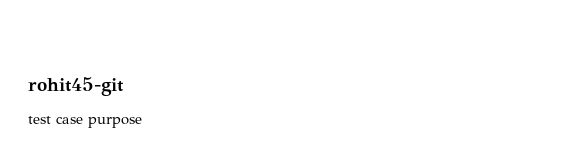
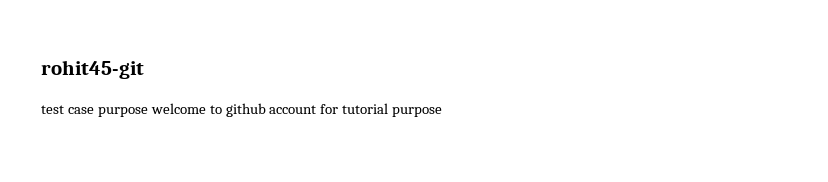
- test case purpose
+ test case purpose welcome to github account for tutorial purpose

